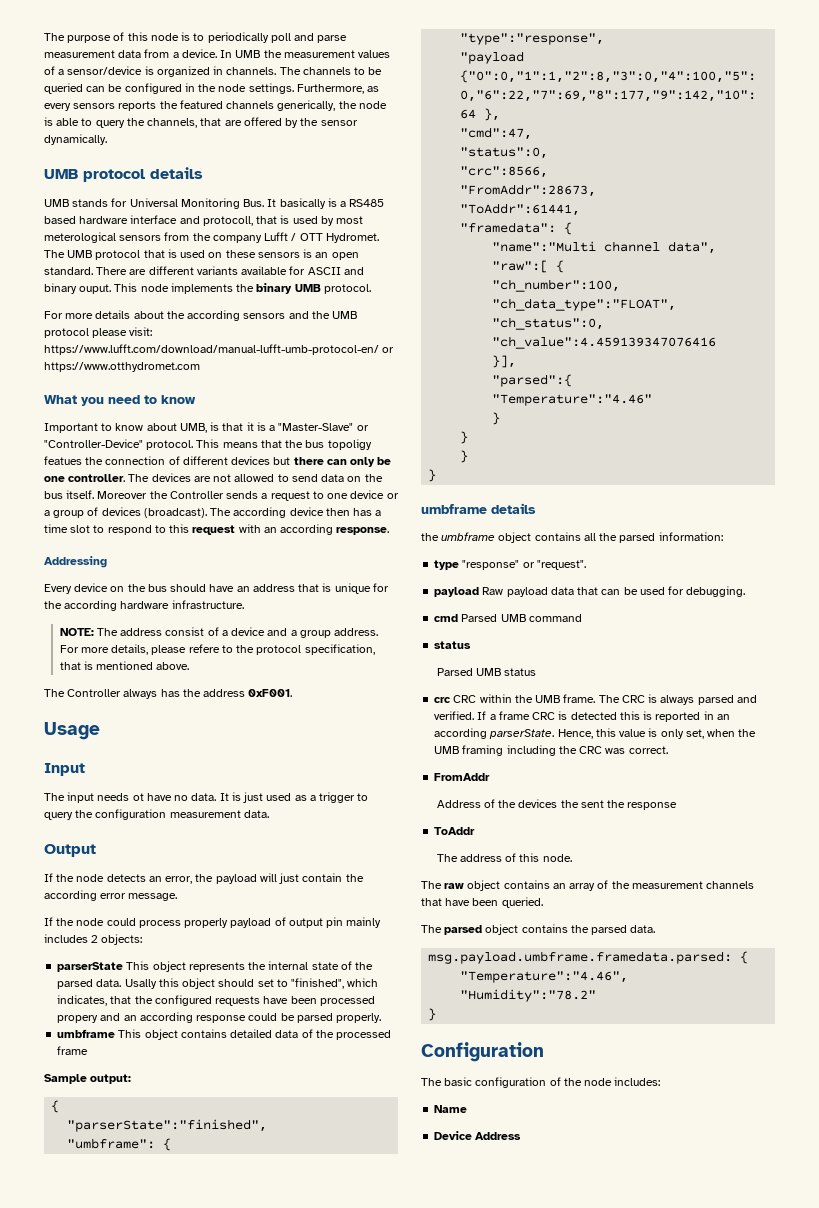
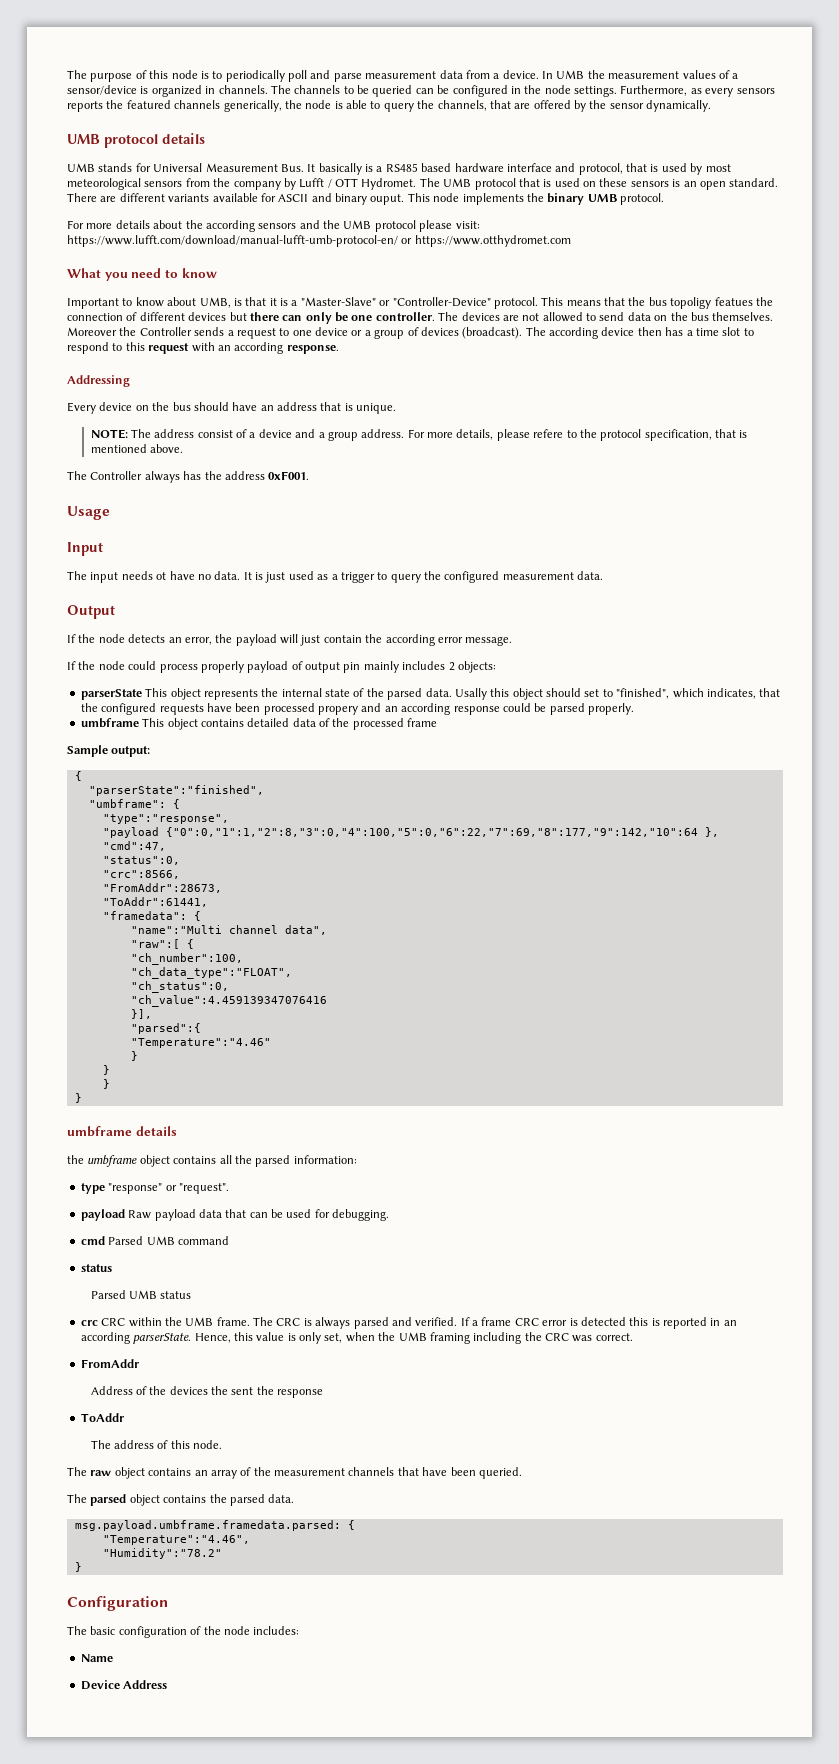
- UMB stands for Universal Monitoring Bus. It basically is a RS485 based hardware interface and protocoll, that is used by most meterological sensors from the company Lufft / OTT Hydromet.
+ UMB stands for Universal Measurement Bus. It basically is a RS485 based hardware interface and protocol, that is used by most meteorological sensors from the company by Lufft / OTT Hydromet.
- The devices are not allowed to send data on the bus itself.
+ The devices are not allowed to send data on the bus themselves.
- Every device on the bus should have an address that is unique for the according hardware infrastructure.
+ Every device on the bus should have an address that is unique.
- It is just used as a trigger to query the configuration measurement data.
+ It is just used as a trigger to query the configured measurement data.
- If a frame CRC is detected this is reported in an according parserState.
+ If a frame CRC error is detected this is reported in an according parserState.

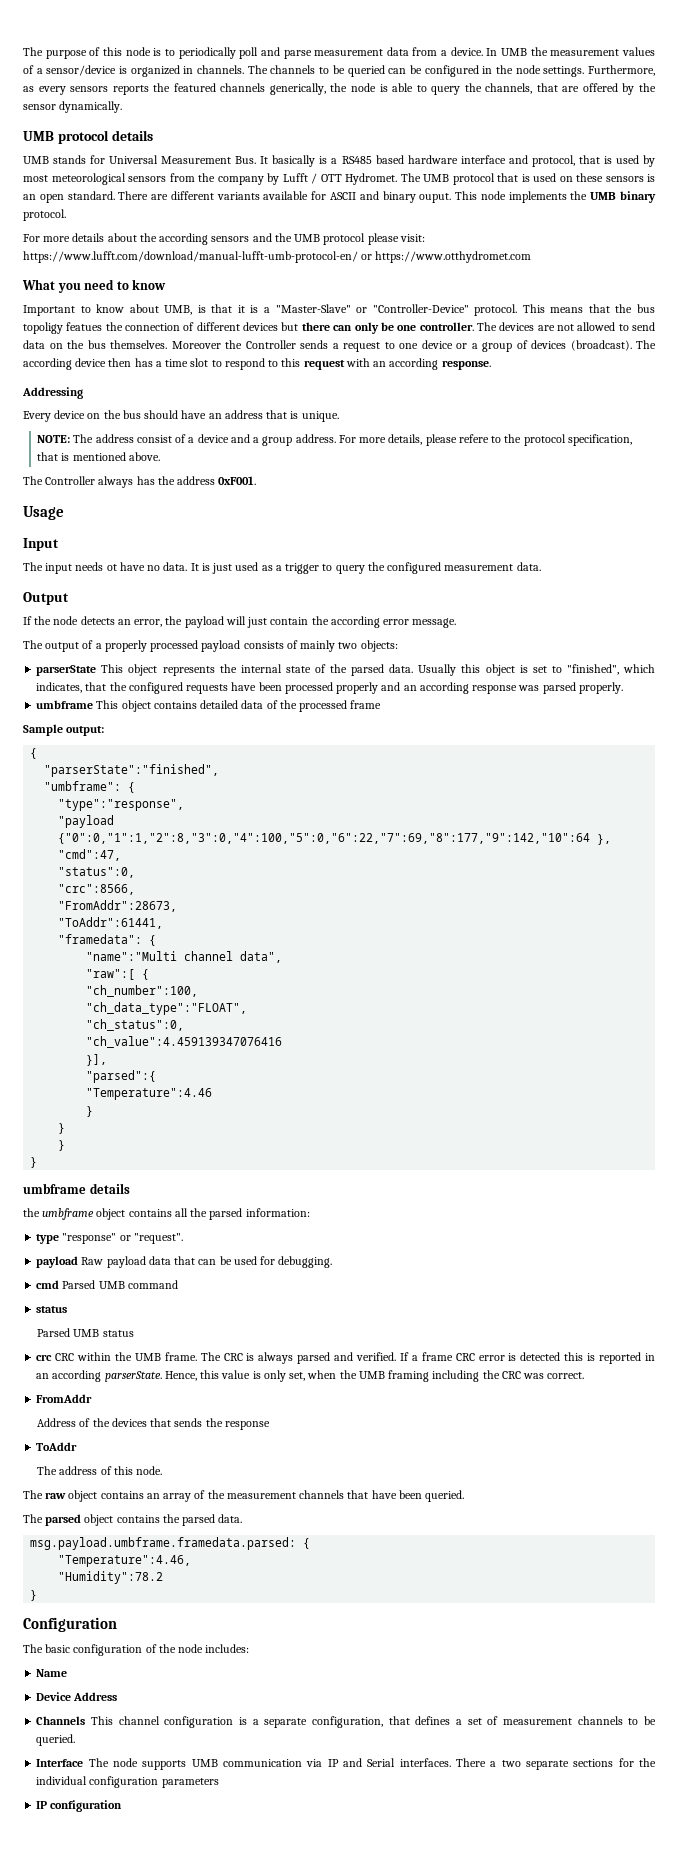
- This node implements the binary UMB protocol.
+ This node implements the UMB binary protocol.
- If the node could process properly payload of output pin mainly includes 2 objects:
+ The output of a properly processed payload consists of mainly two objects:
- Usally this object should set to "finished", which indicates, that the configured requests have been processed propery and an according response could be parsed properly.
+ Usually this object is set to "finished", which indicates, that the configured requests have been processed properly and an according response was parsed properly.
- "Temperature":"4.46"
+ "Temperature":4.46
- Address of the devices the sent the response
+ Address of the devices that sends the response
- "Temperature":"4.46",
- "Humidity":"78.2"
+ "Temperature":4.46,
+ "Humidity":78.2
+ Channels This channel configuration is a separate configuration, that defines a set of measurement channels to be queried.
+ Interface The node supports UMB communication via IP and Serial interfaces. There a two separate sections for the individual configuration parameters
+ IP configuration

